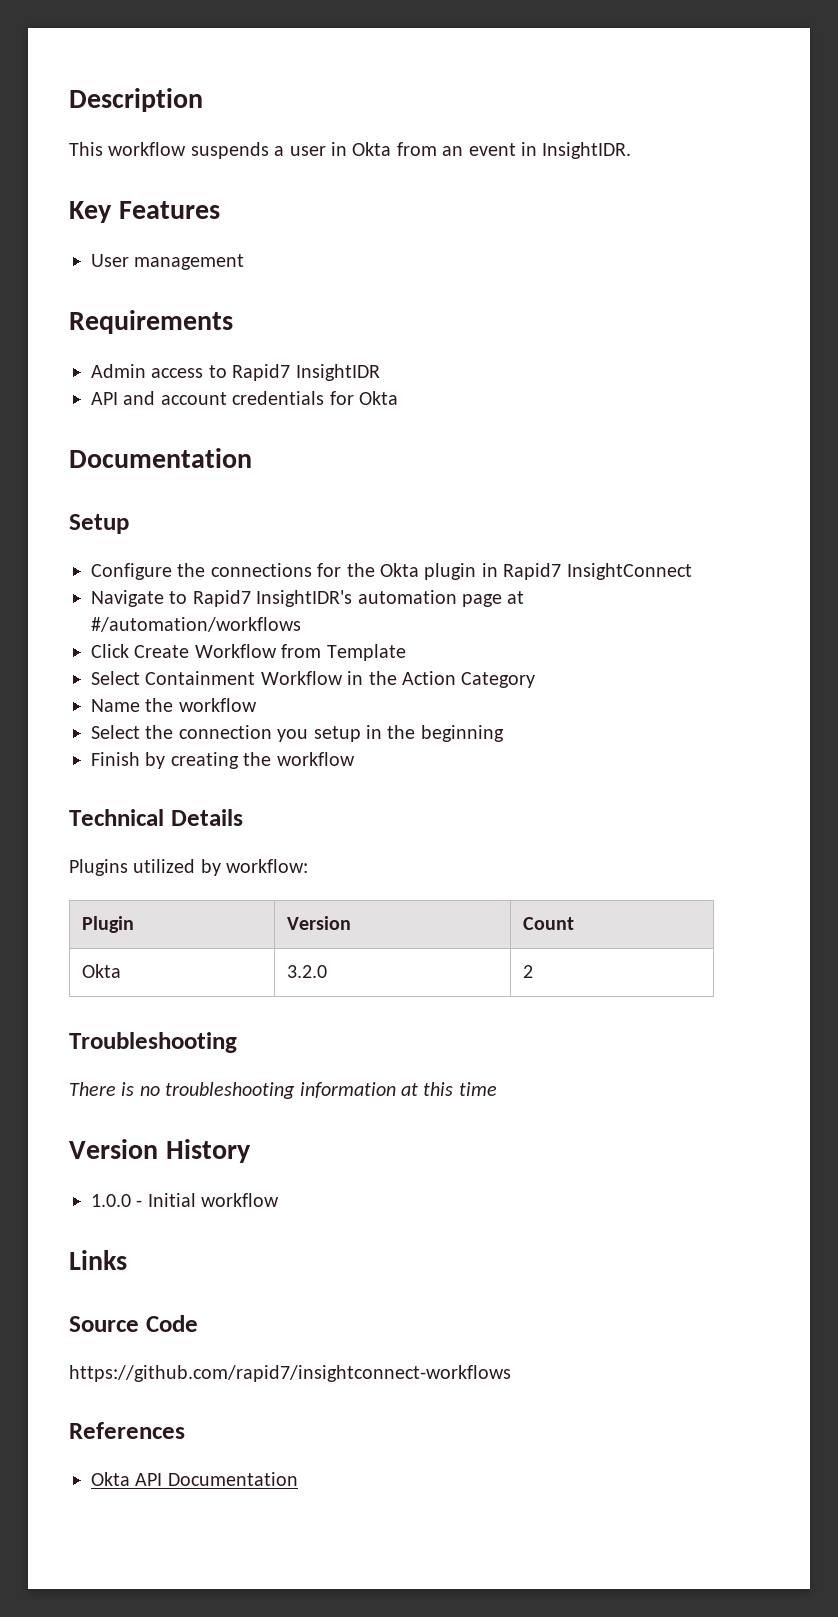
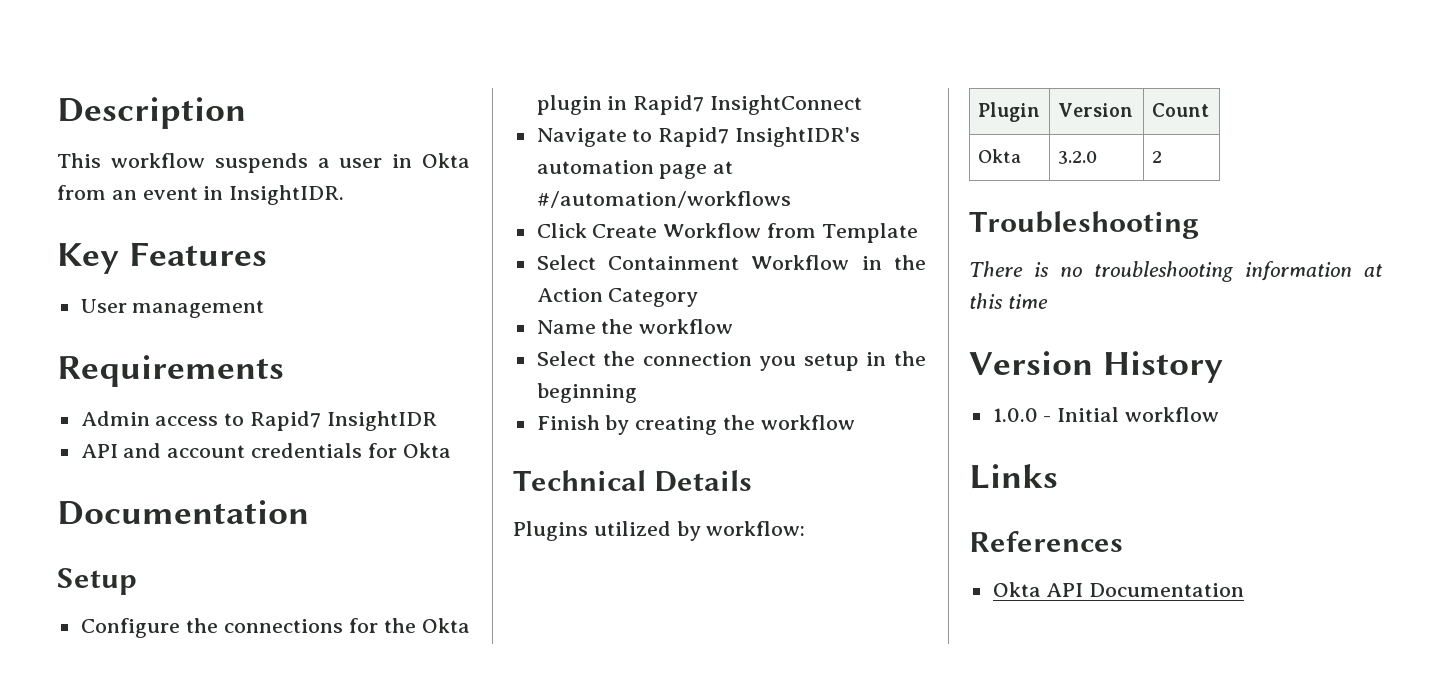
- Source Code
- https://github.com/rapid7/insightconnect-workflows

